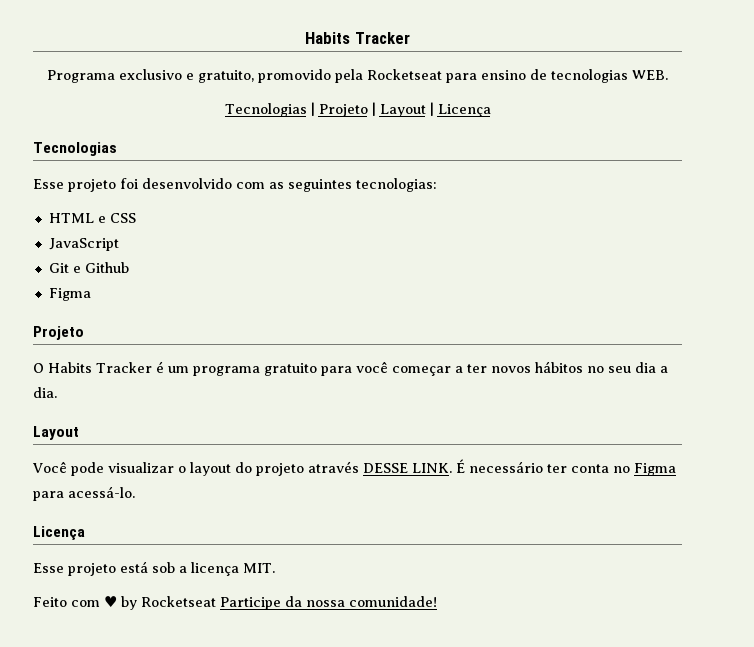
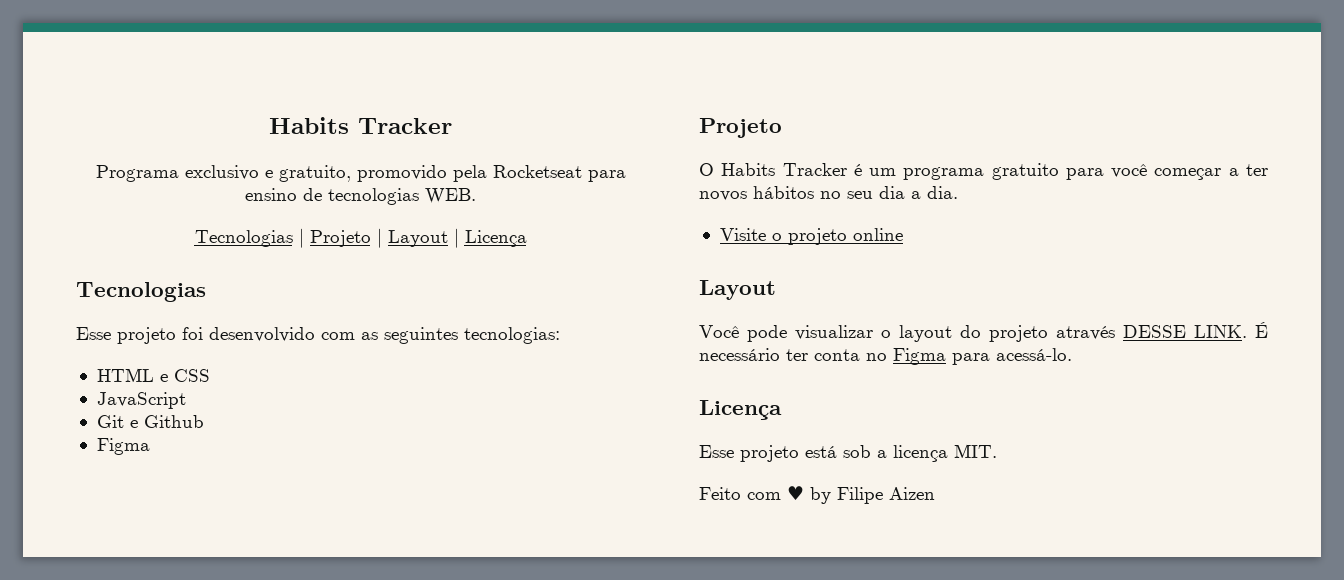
+ Visite o projeto online
- Feito com ♥ by Rocketseat Participe da nossa comunidade!
+ Feito com ♥ by Filipe Aizen

